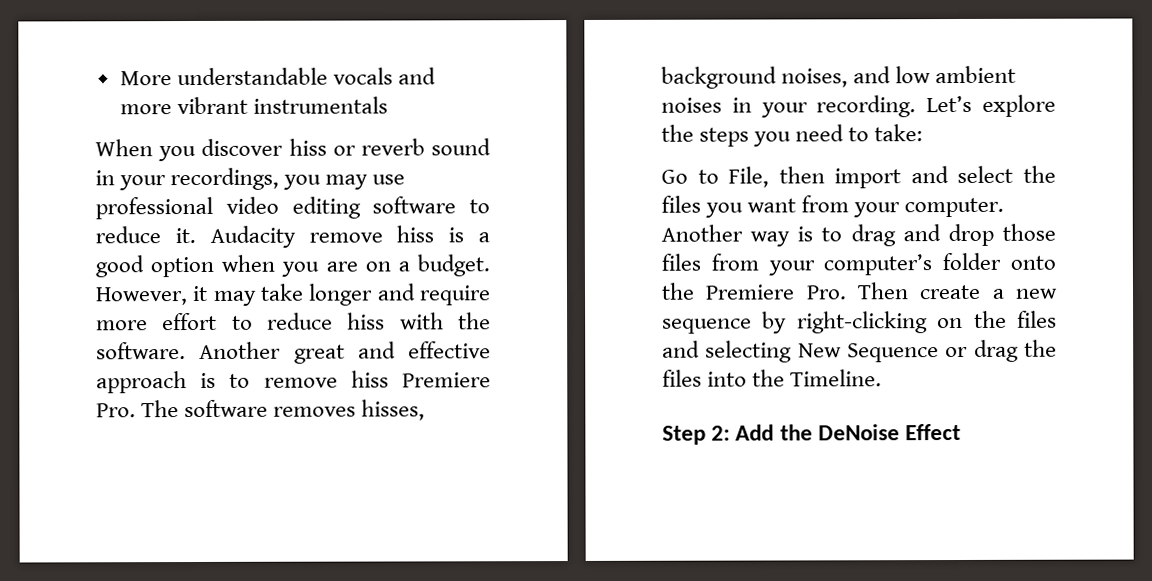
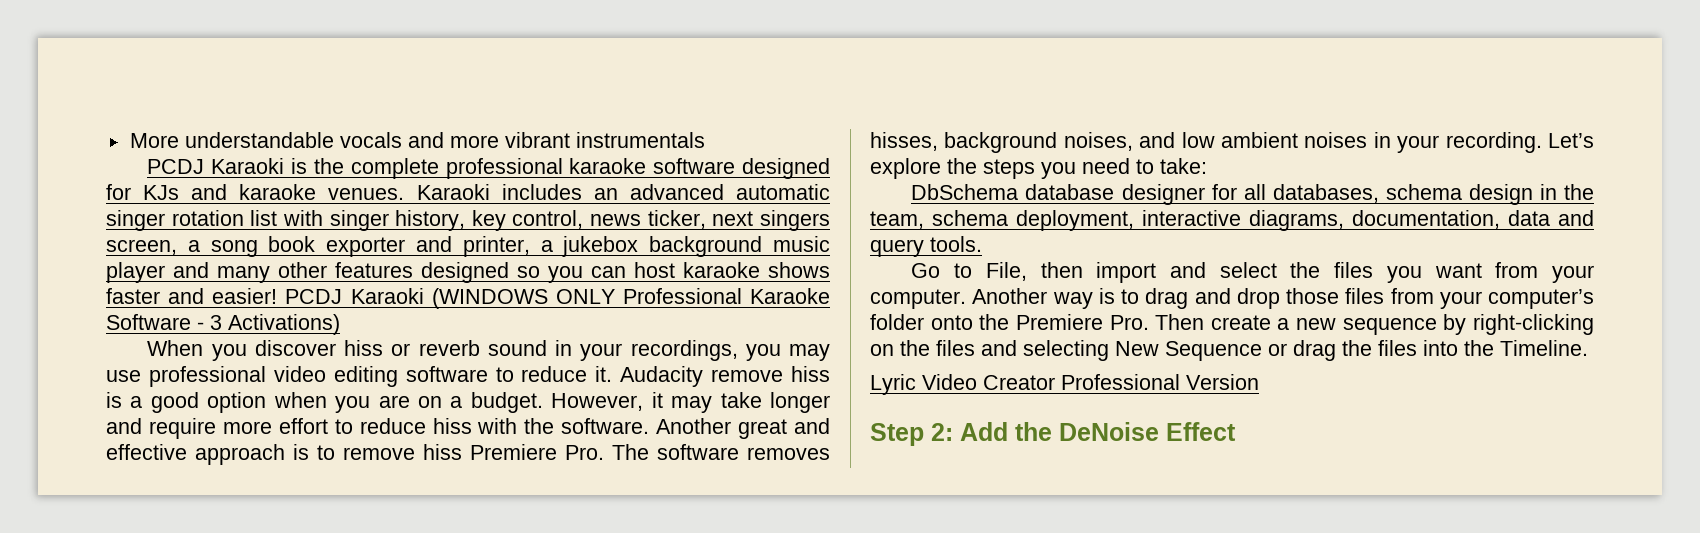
+ PCDJ Karaoki is the complete professional karaoke software designed for KJs and karaoke venues. Karaoki includes an advanced automatic singer rotation list with singer history, key control, news ticker, next singers screen, a song book exporter and printer, a jukebox background music player and many other features designed so you can host karaoke shows faster and easier! PCDJ Karaoki (WINDOWS ONLY Professional Karaoke Software - 3 Activations)
+ DbSchema database designer for all databases, schema design in the team, schema deployment, interactive diagrams, documentation, data and query tools.
+ Lyric Video Creator Professional Version

